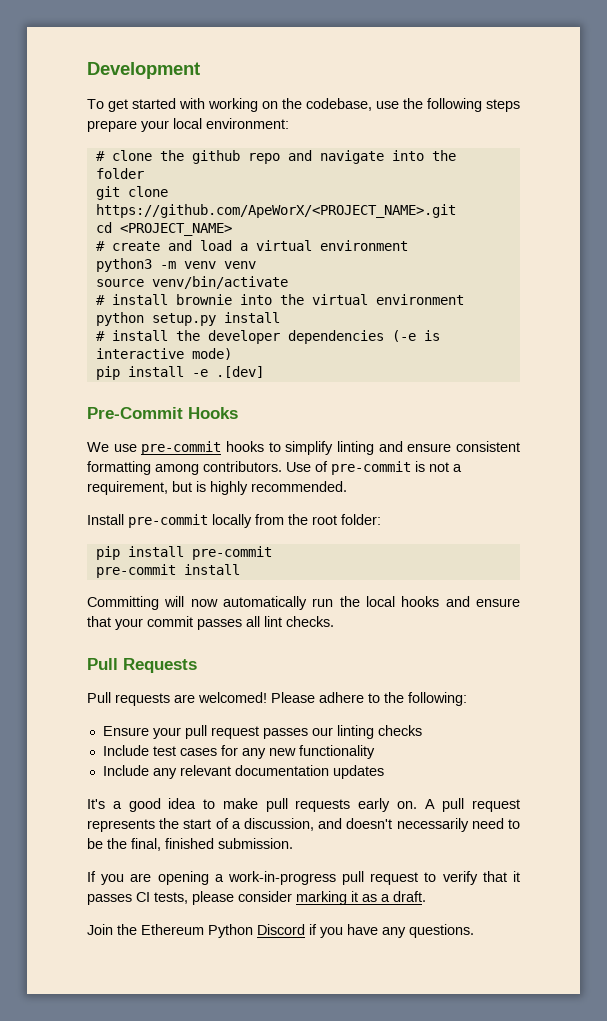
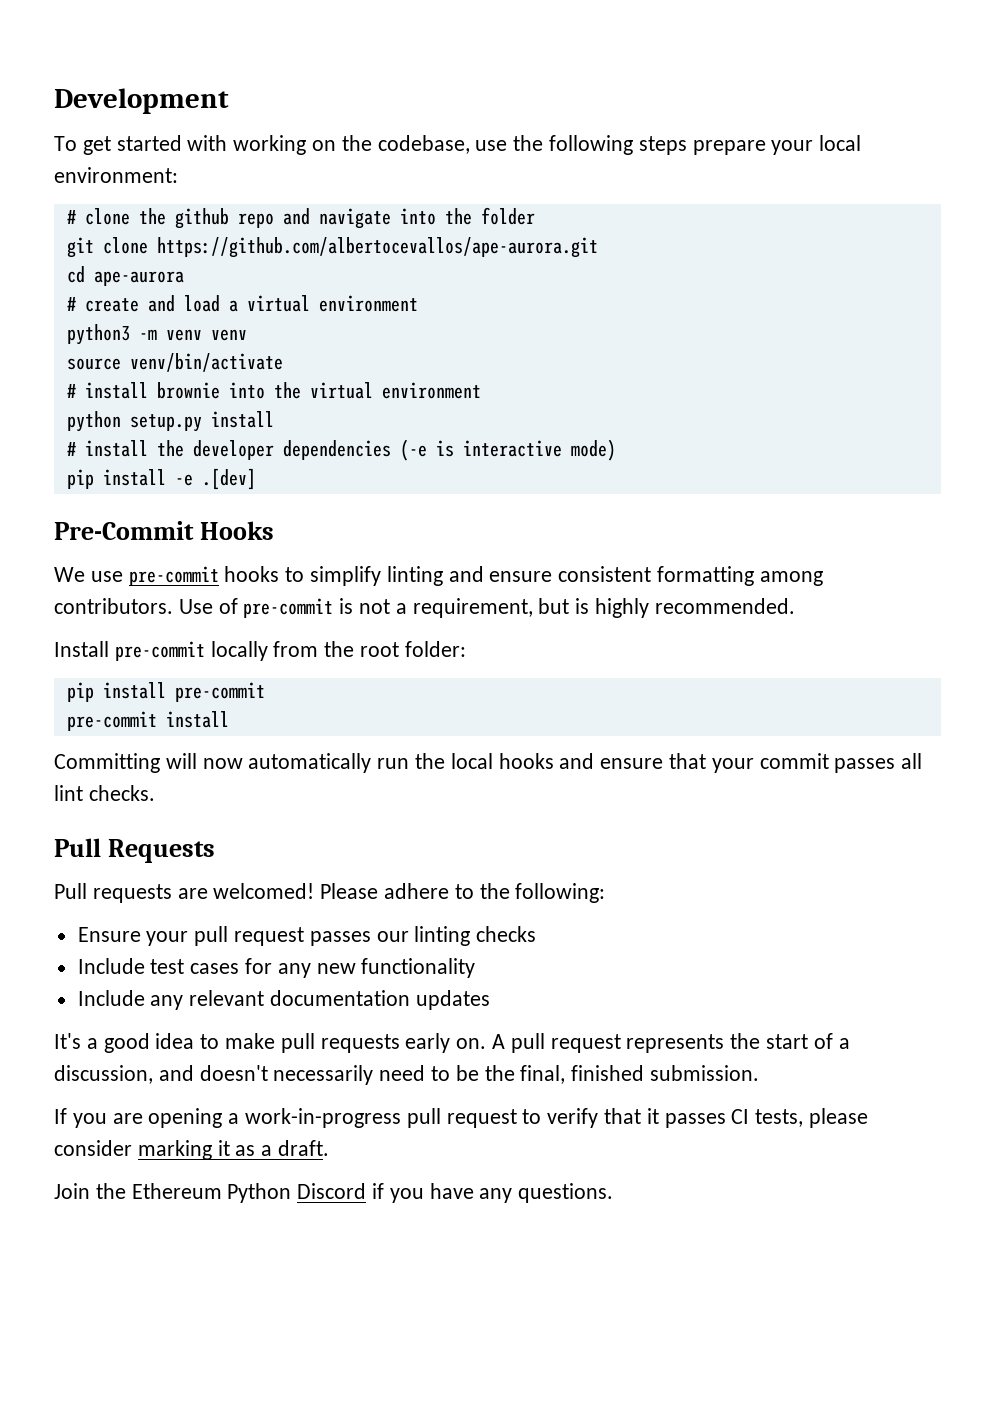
- git clone https://github.com/ApeWorX/<PROJECT_NAME>.git
+ git clone https://github.com/albertocevallos/ape-aurora.git
- cd <PROJECT_NAME>
+ cd ape-aurora

